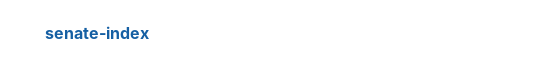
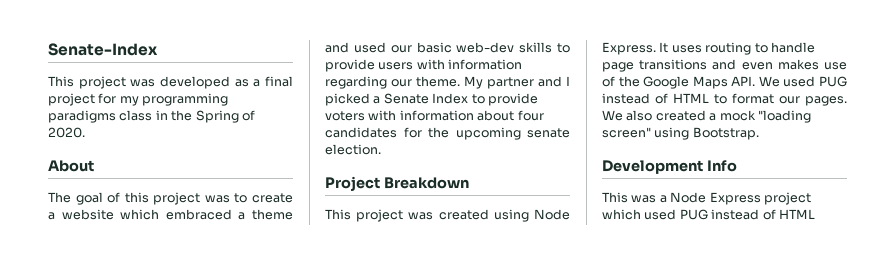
- senate-index
+ Senate-Index
+ This project was developed as a final project for my programming paradigms class in the Spring of 2020.
+ About
+ The goal of this project was to create a website which embraced a theme and used our basic web-dev skills to provide users with information regarding our theme. My partner and I picked a Senate Index to provide voters with information about four candidates for the upcoming senate election.
+ Project Breakdown
+ This project was created using Node Express. It uses routing to handle page transitions and even makes use of the Google Maps API. We used PUG instead of HTML to format our pages. We also created a mock "loading screen" using Bootstrap.
+ Development Info
+ This was a Node Express project which used PUG instead of HTML

